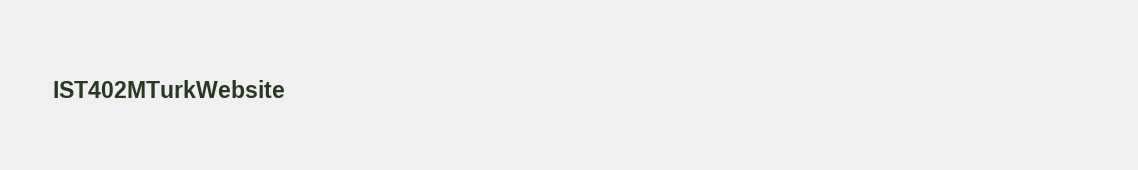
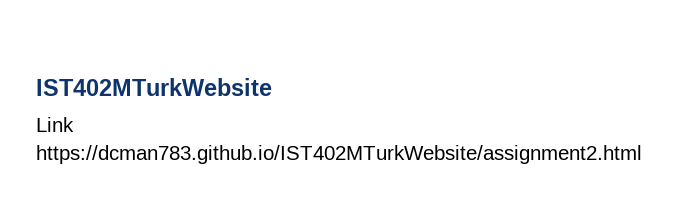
+ Link https://dcman783.github.io/IST402MTurkWebsite/assignment2.html

